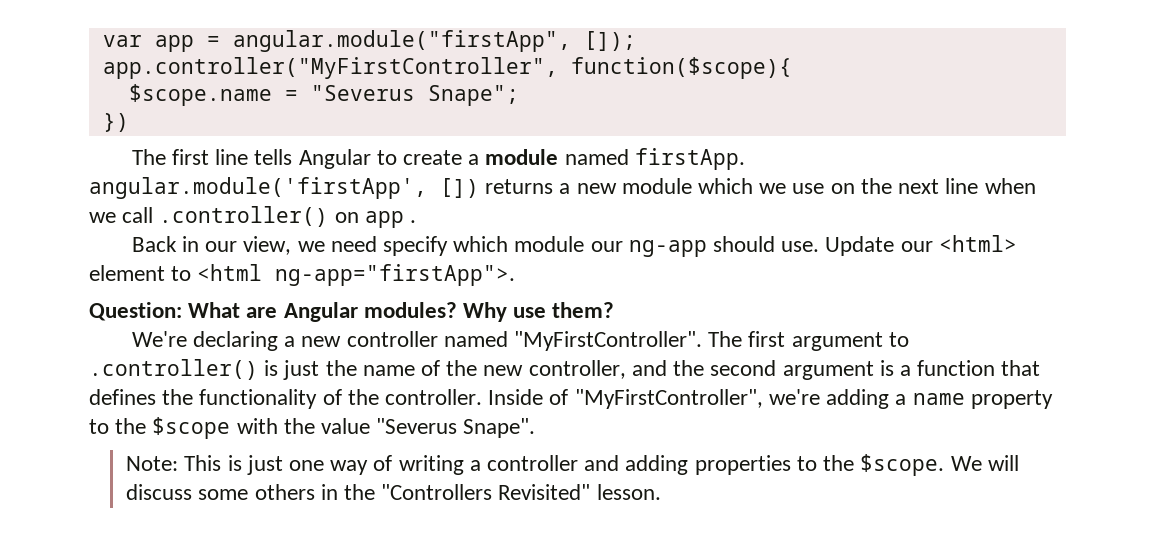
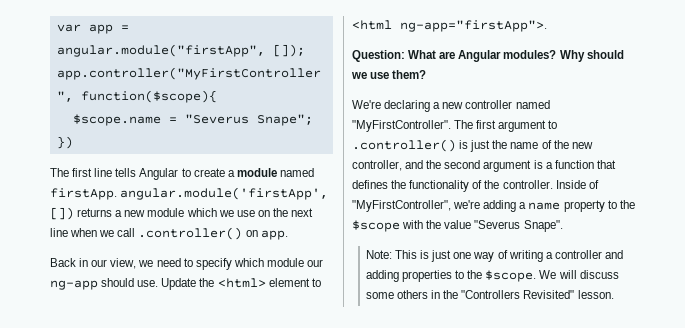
- The first line tells Angular to create a module named firstApp. angular.module('firstApp', []) returns a new module which we use on the next line when we call .controller() on app .
+ The first line tells Angular to create a module named firstApp. angular.module('firstApp', []) returns a new module which we use on the next line when we call .controller() on app.
- Back in our view, we need specify which module our ng-app should use.
+ Back in our view, we need to specify which module our ng-app should use.
- Update our <html> element to <html ng-app="firstApp">.
+ Update the <html> element to <html ng-app="firstApp">.
- Why use them?
+ Why should we use them?

